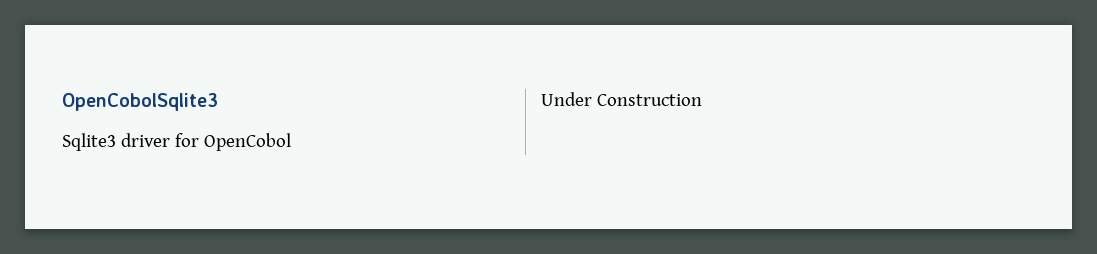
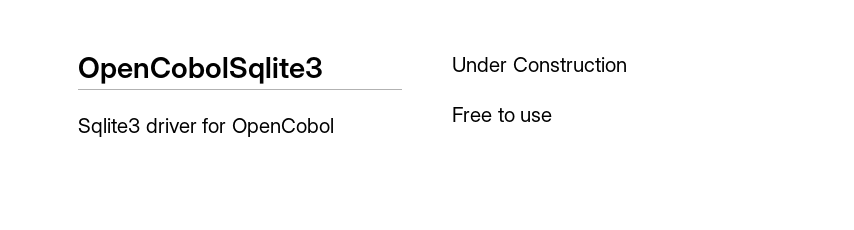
+ Free to use

